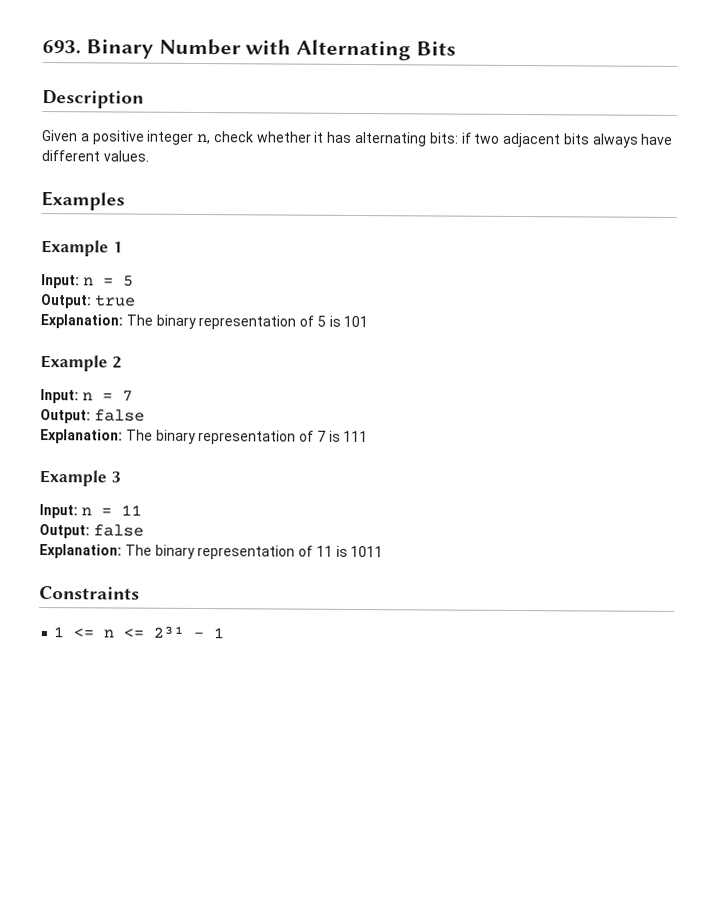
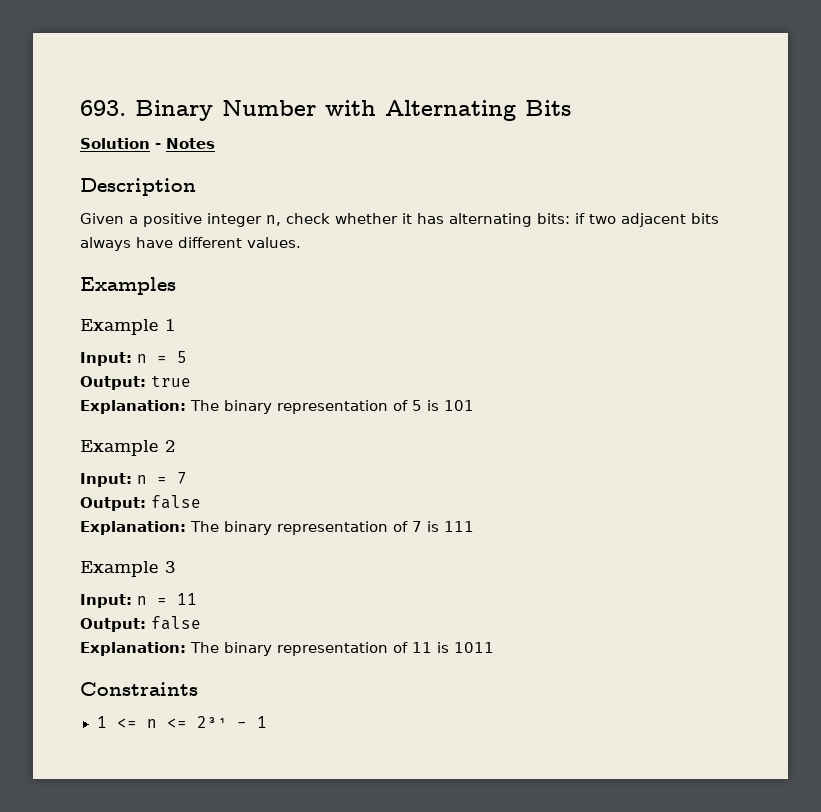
+ Solution - Notes

